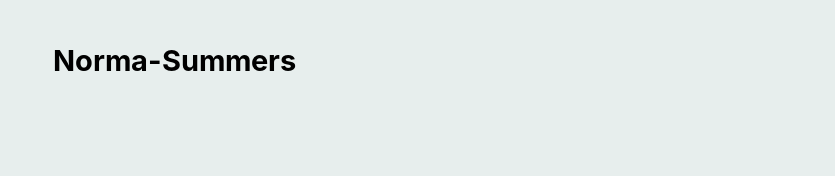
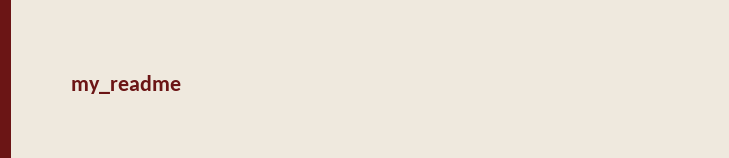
- Norma-Summers
+ my_readme

